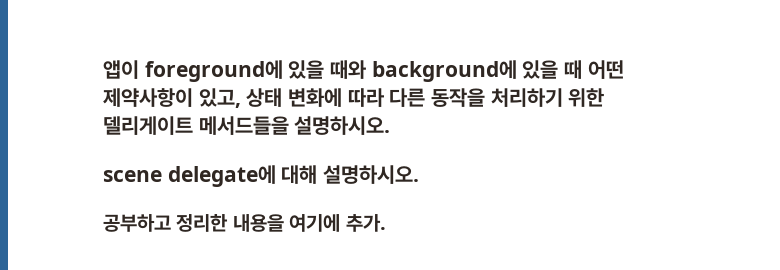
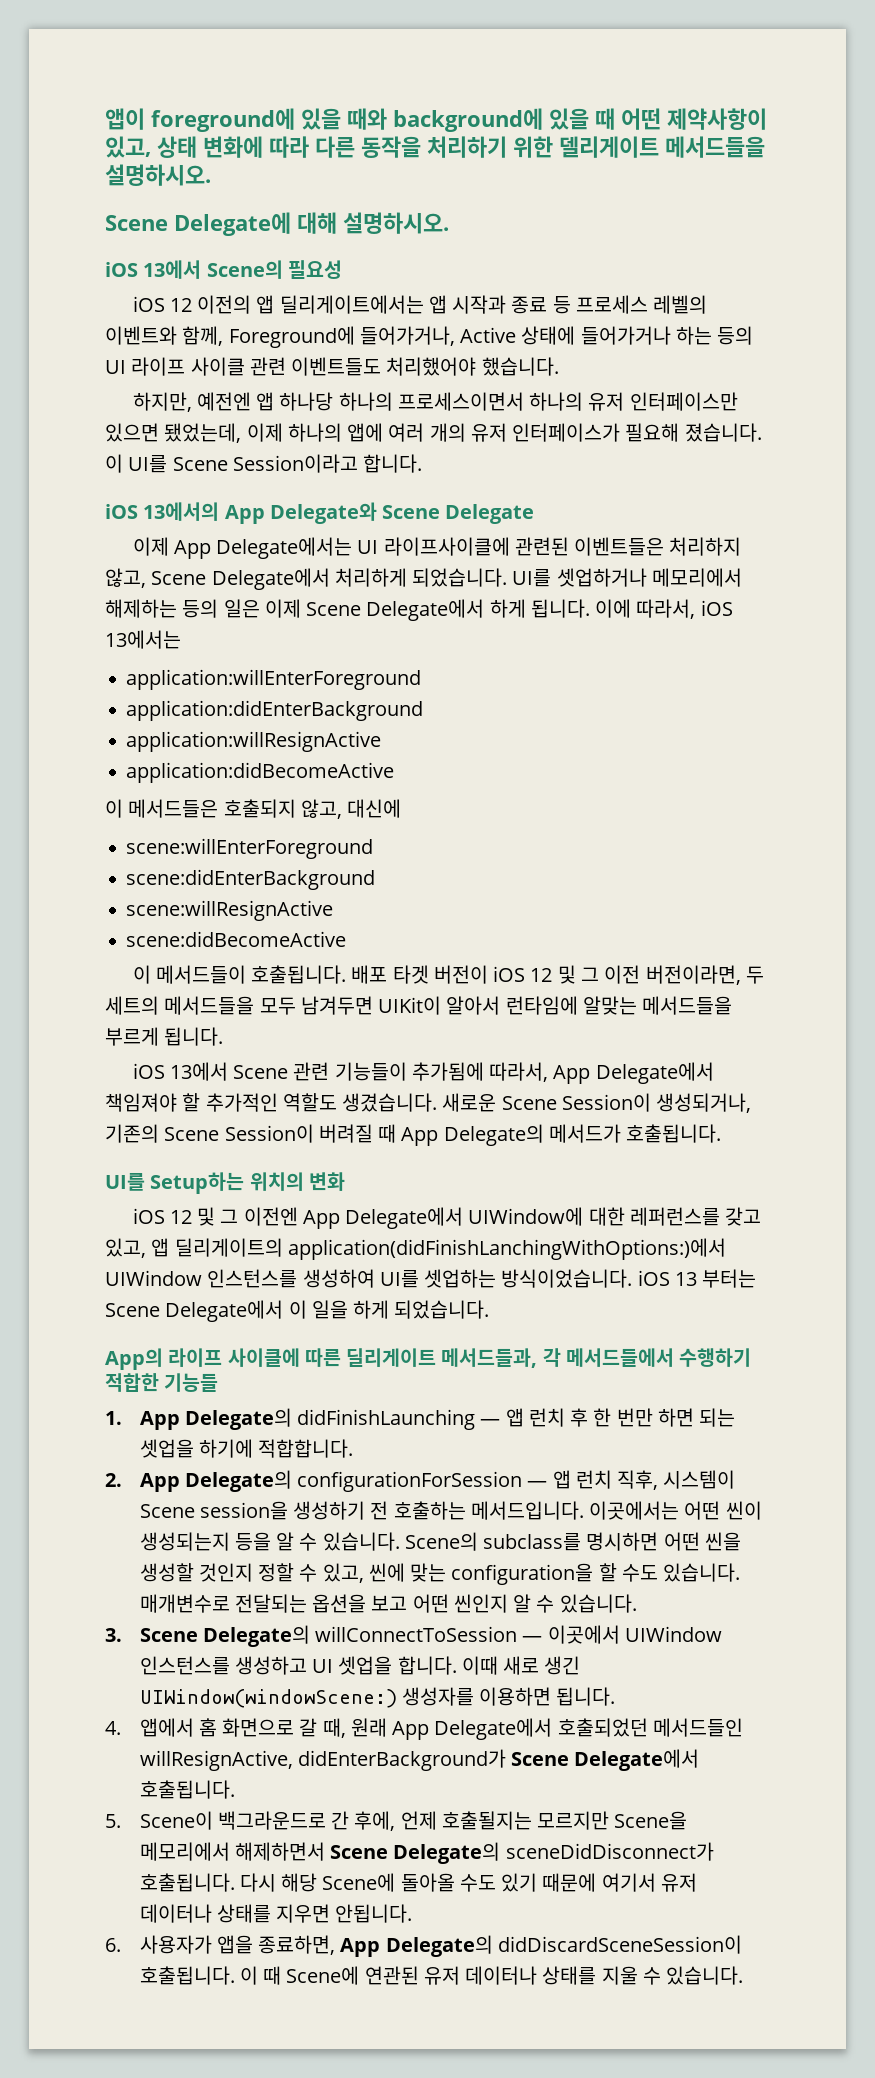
- scene delegate에 대해 설명하시오.
+ Scene Delegate에 대해 설명하시오.
- 공부하고 정리한 내용을 여기에 추가.
+ iOS 13에서 Scene의 필요성
+ iOS 12 이전의 앱 딜리게이트에서는 앱 시작과 종료 등 프로세스 레벨의 이벤트와 함께, Foreground에 들어가거나, Active 상태에 들어가거나 하는 등의 UI 라이프 사이클 관련 이벤트들도 처리했어야 했습니다.
+ 하지만, 예전엔 앱 하나당 하나의 프로세스이면서 하나의 유저 인터페이스만 있으면 됐었는데, 이제 하나의 앱에 여러 개의 유저 인터페이스가 필요해 졌습니다. 이 UI를 Scene Session이라고 합니다.
+ iOS 13에서의 App Delegate와 Scene Delegate
+ 이제 App Delegate에서는 UI 라이프사이클에 관련된 이벤트들은 처리하지 않고, Scene Delegate에서 처리하게 되었습니다. UI를 셋업하거나 메모리에서 해제하는 등의 일은 이제 Scene Delegate에서 하게 됩니다. 이에 따라서, iOS 13에서는
+ application:willEnterForeground
+ application:didEnterBackground
+ application:willResignActive
+ application:didBecomeActive
+ 이 메서드들은 호출되지 않고, 대신에
+ scene:willEnterForeground
+ scene:didEnterBackground
+ scene:willResignActive
+ scene:didBecomeActive
+ 이 메서드들이 호출됩니다. 배포 타겟 버전이 iOS 12 및 그 이전 버전이라면, 두 세트의 메서드들을 모두 남겨두면 UIKit이 알아서 런타임에 알맞는 메서드들을 부르게 됩니다.
+ iOS 13에서 Scene 관련 기능들이 추가됨에 따라서, App Delegate에서 책임져야 할 추가적인 역할도 생겼습니다. 새로운 Scene Session이 생성되거나, 기존의 Scene Session이 버려질 때 App Delegate의 메서드가 호출됩니다.
+ UI를 Setup하는 위치의 변화
+ iOS 12 및 그 이전엔 App Delegate에서 UIWindow에 대한 레퍼런스를 갖고 있고, 앱 딜리게이트의 application(didFinishLanchingWithOptions:)에서 UIWindow 인스턴스를 생성하여 UI를 셋업하는 방식이었습니다. iOS 13 부터는 Scene Delegate에서 이 일을 하게 되었습니다.
+ App의 라이프 사이클에 따른 딜리게이트 메서드들과, 각 메서드들에서 수행하기 적합한 기능들
+ 1. App Delegate의 didFinishLaunching — 앱 런치 후 한 번만 하면 되는 셋업을 하기에 적합합니다.
+ 2. App Delegate의 configurationForSession — 앱 런치 직후, 시스템이 Scene session을 생성하기 전 호출하는 메서드입니다. 이곳에서는 어떤 씬이 생성되는지 등을 알 수 있습니다. Scene의 subclass를 명시하면 어떤 씬을 생성할 것인지 정할 수 있고, 씬에 맞는 configuration을 할 수도 있습니다. 매개변수로 전달되는 옵션을 보고 어떤 씬인지 알 수 있습니다.
+ 3. Scene Delegate의 willConnectToSession — 이곳에서 UIWindow 인스턴스를 생성하고 UI 셋업을 합니다. 이때 새로 생긴 UIWindow(windowScene:) 생성자를 이용하면 됩니다.
+ 4. 앱에서 홈 화면으로 갈 때, 원래 App Delegate에서 호출되었던 메서드들인 willResignActive, didEnterBackground가 Scene Delegate에서 호출됩니다.
+ 5. Scene이 백그라운드로 간 후에, 언제 호출될지는 모르지만 Scene을 메모리에서 해제하면서 Scene Delegate의 sceneDidDisconnect가 호출됩니다. 다시 해당 Scene에 돌아올 수도 있기 때문에 여기서 유저 데이터나 상태를 지우면 안됩니다.
+ 6. 사용자가 앱을 종료하면, App Delegate의 didDiscardSceneSession이 호출됩니다. 이 때 Scene에 연관된 유저 데이터나 상태를 지울 수 있습니다.

